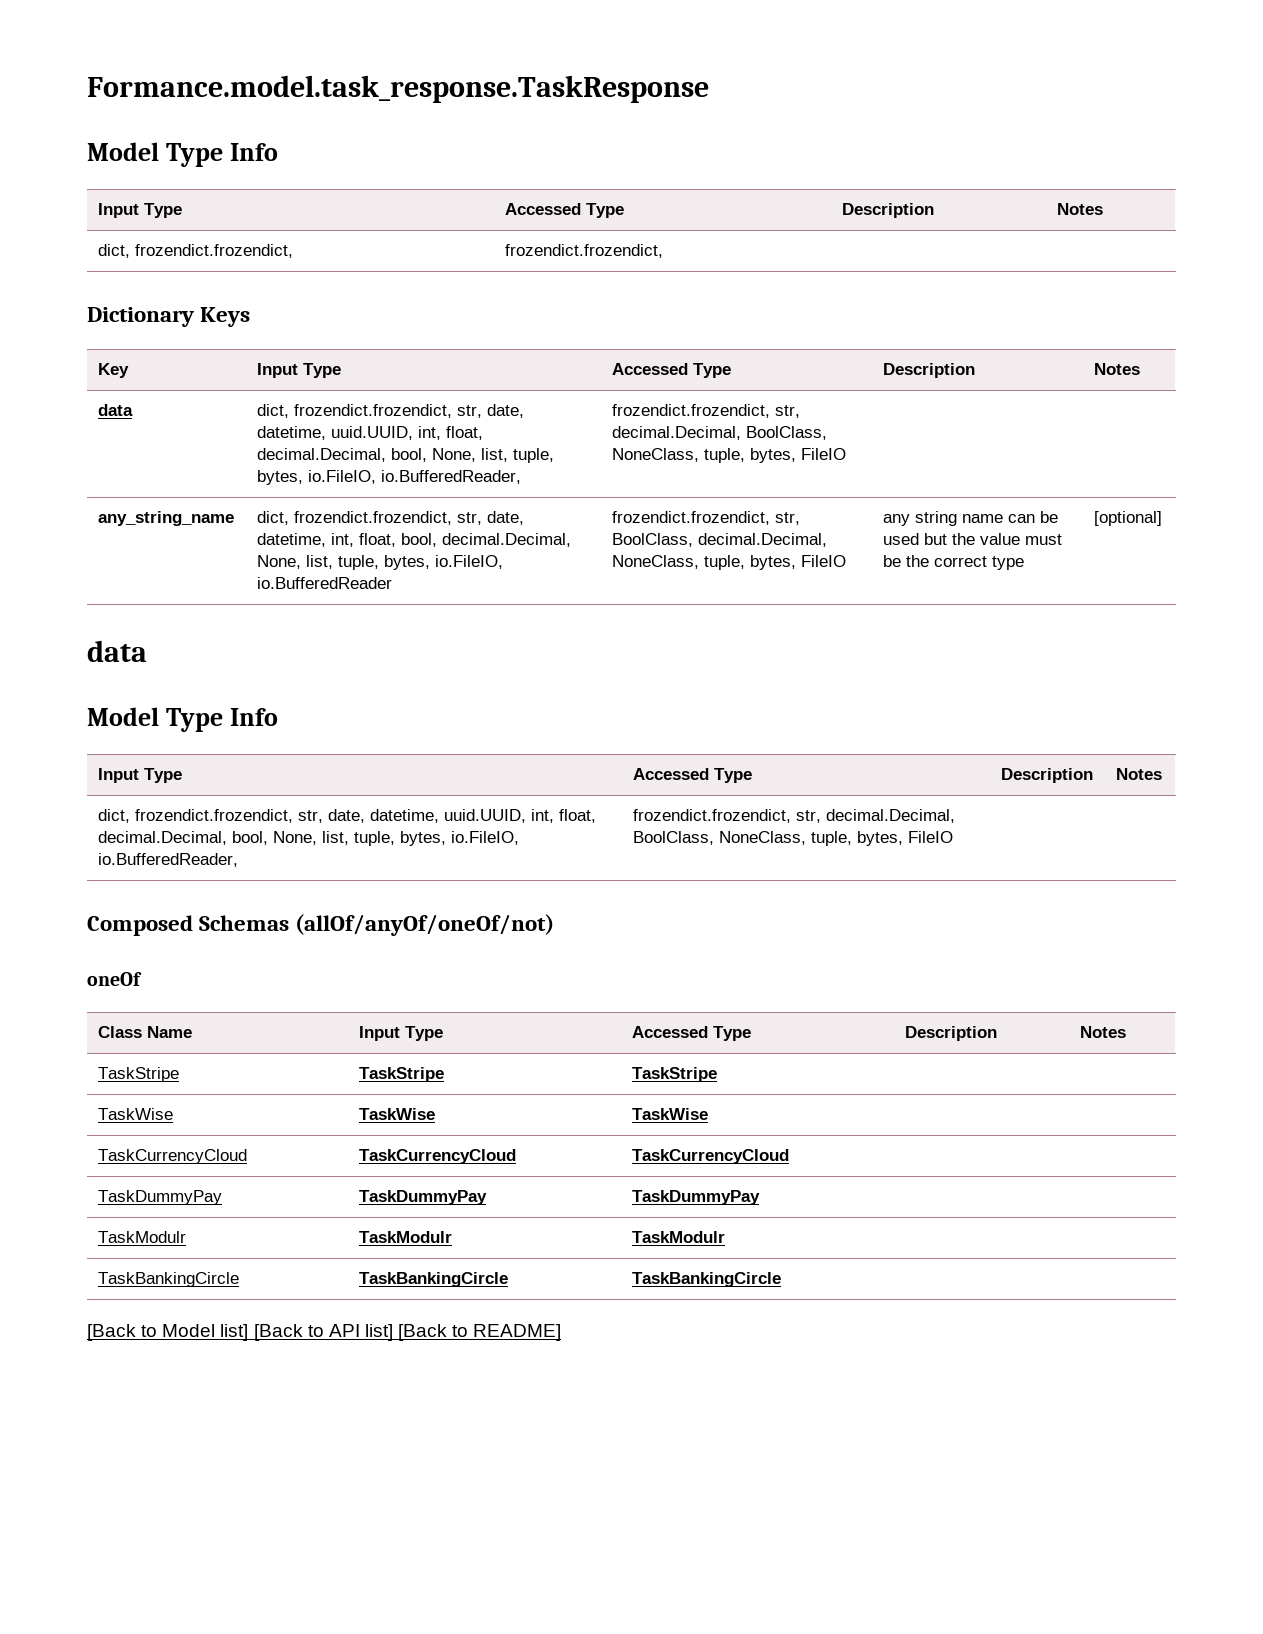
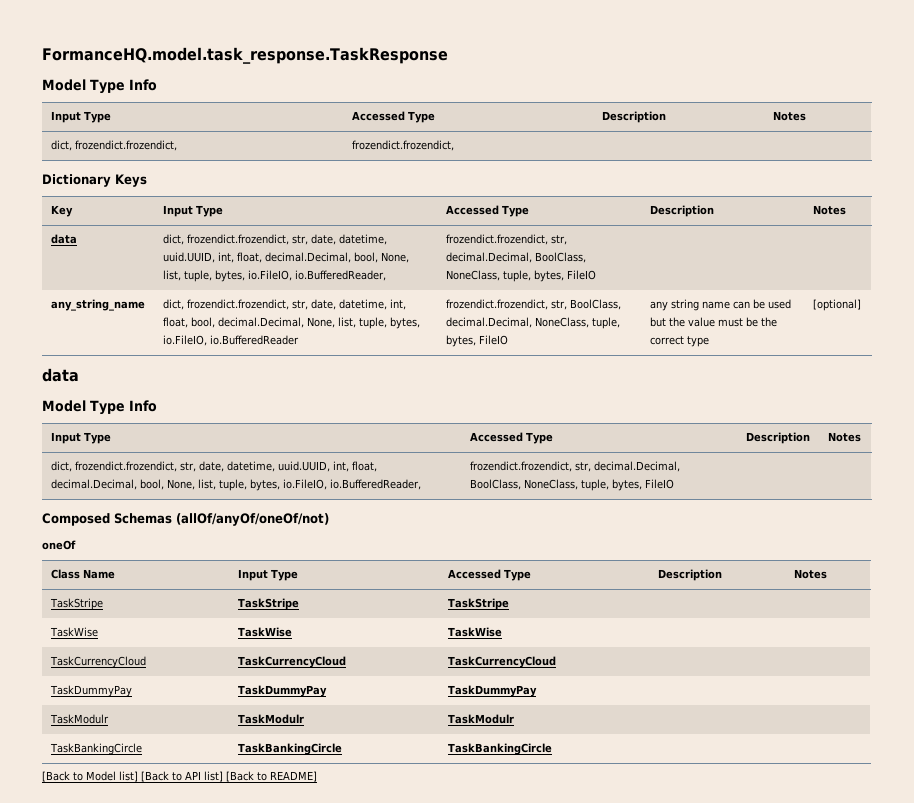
- Formance.model.task_response.TaskResponse
+ FormanceHQ.model.task_response.TaskResponse

